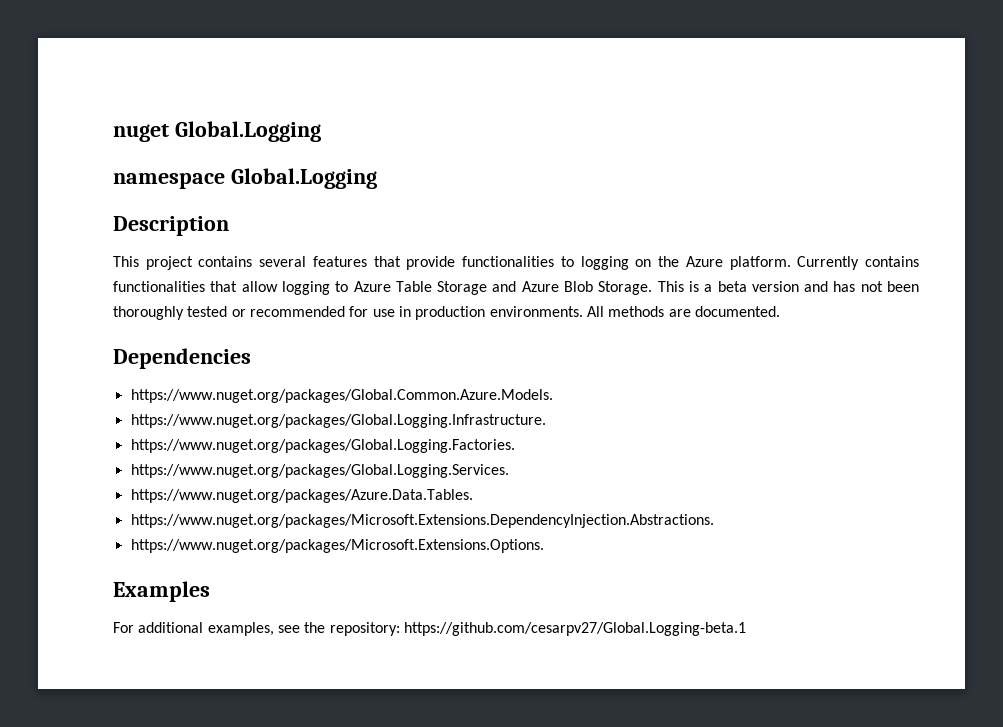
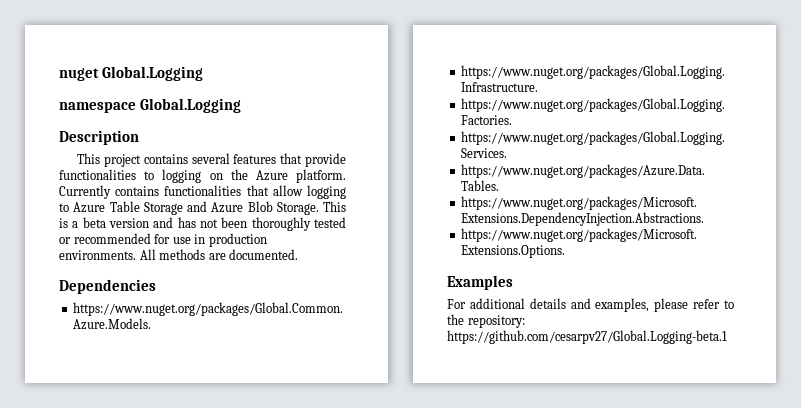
- For additional examples, see the repository: https://github.com/cesarpv27/Global.Logging-beta.1
+ For additional details and examples, please refer to the repository: https://github.com/cesarpv27/Global.Logging-beta.1

